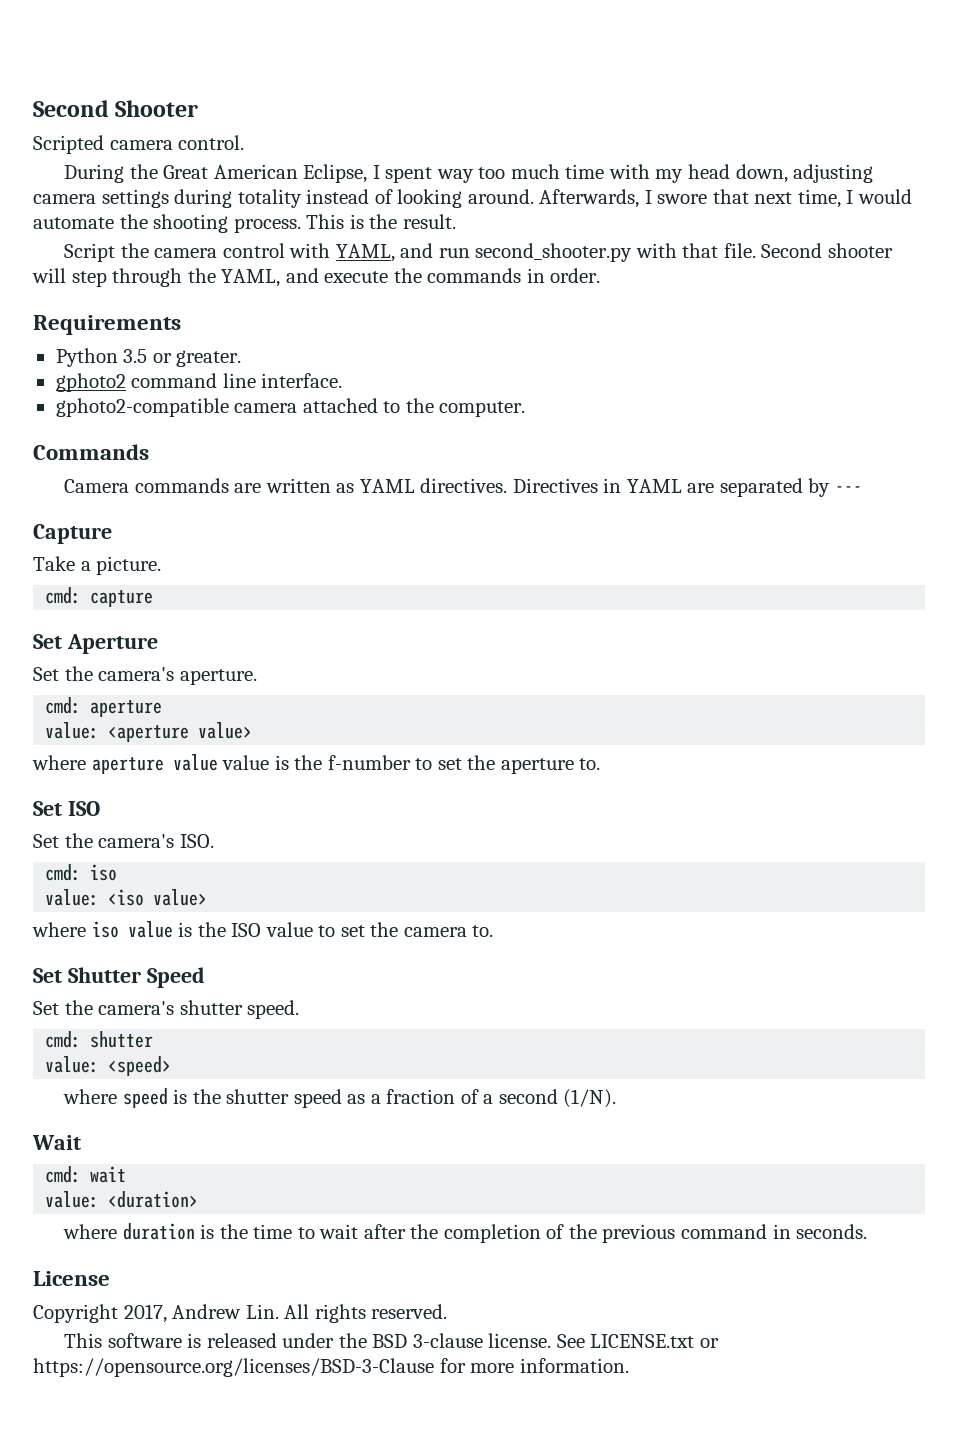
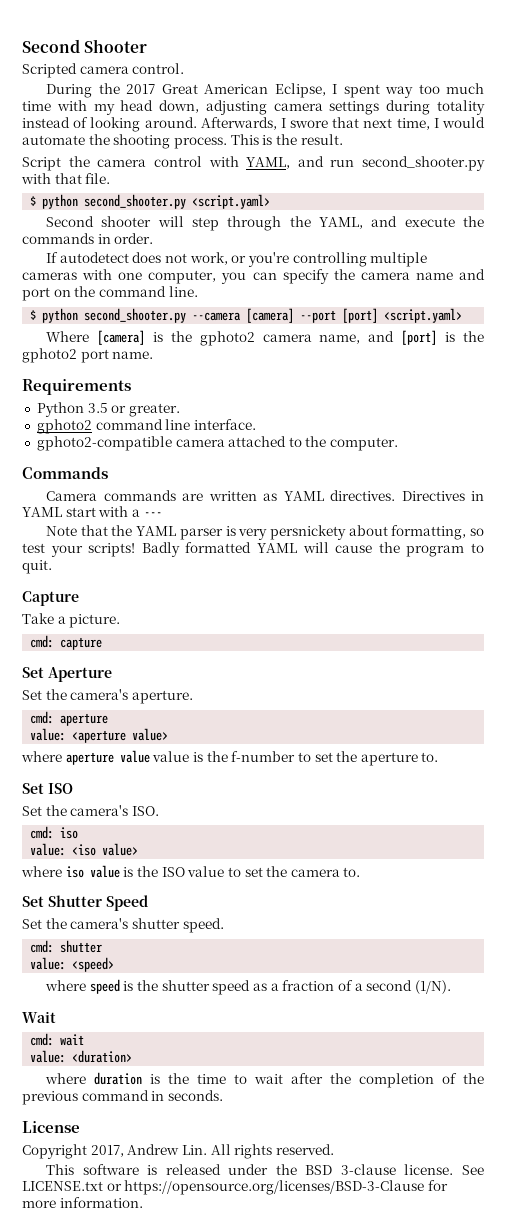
- During the Great American Eclipse, I spent way too much time with my head down, adjusting camera settings during totality instead of looking around.
+ During the 2017 Great American Eclipse, I spent way too much time with my head down, adjusting camera settings during totality instead of looking around.
- Script the camera control with YAML, and run second_shooter.py with that file. Second shooter will step through the YAML, and execute the commands in order.
+ Script the camera control with YAML, and run second_shooter.py with that file.
+ $ python second_shooter.py <script.yaml>
+ Second shooter will step through the YAML, and execute the commands in order.
+ If autodetect does not work, or you're controlling multiple cameras with one computer, you can specify the camera name and port on the command line.
+ $ python second_shooter.py --camera [camera] --port [port] <script.yaml>
+ Where [camera] is the gphoto2 camera name, and [port] is the gphoto2 port name.
- Directives in YAML are separated by ---
+ Directives in YAML start with a ---
+ Note that the YAML parser is very persnickety about formatting, so test your scripts! Badly formatted YAML will cause the program to quit.

